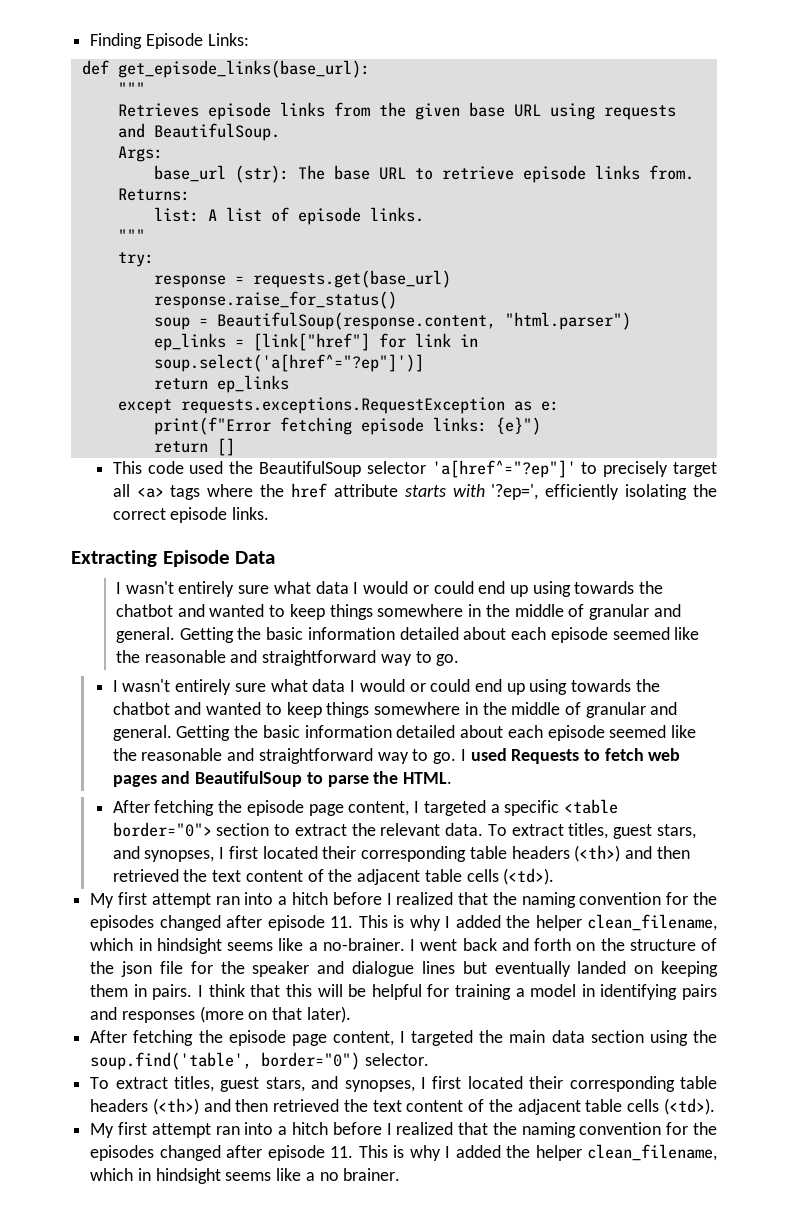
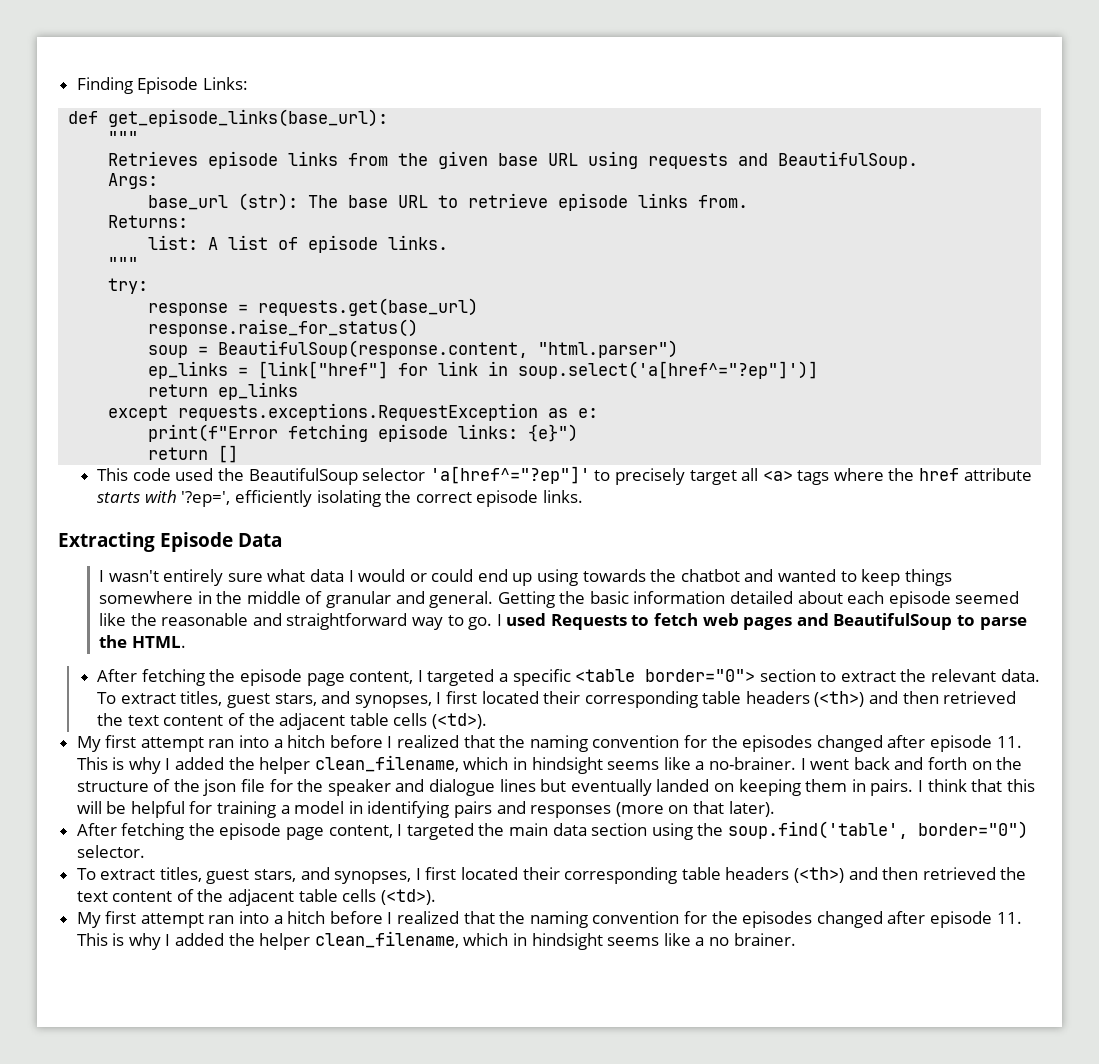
  Extracting Episode Data
- I wasn't entirely sure what data I would or could end up using towards the chatbot and wanted to keep things somewhere in the middle of granular and general. Getting the basic information detailed about each episode seemed like the reasonable and straightforward way to go.

